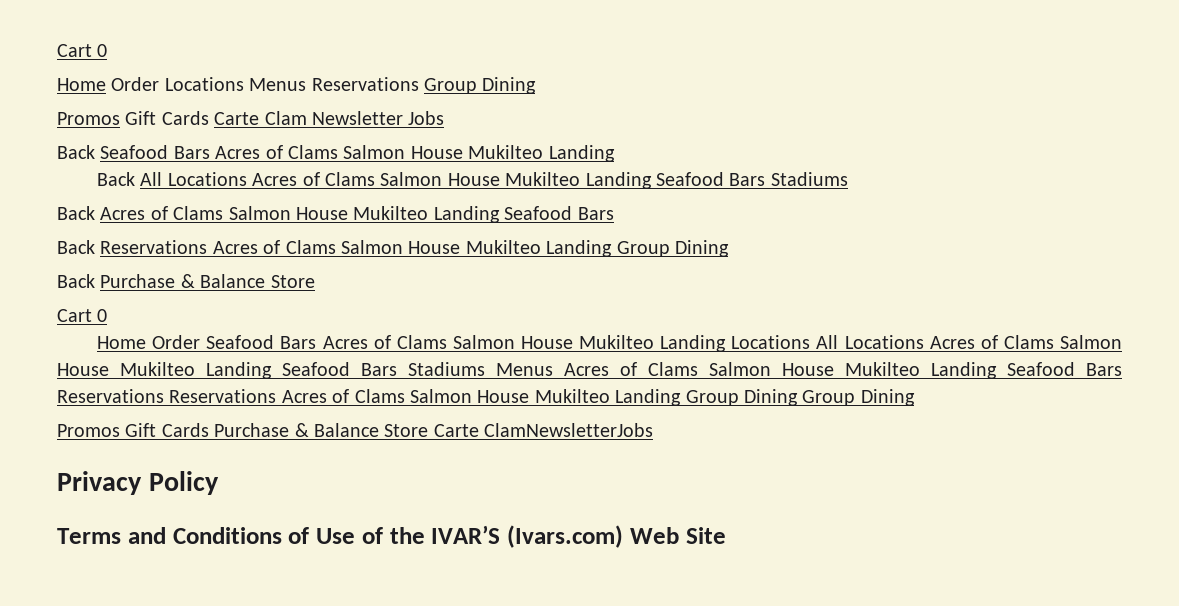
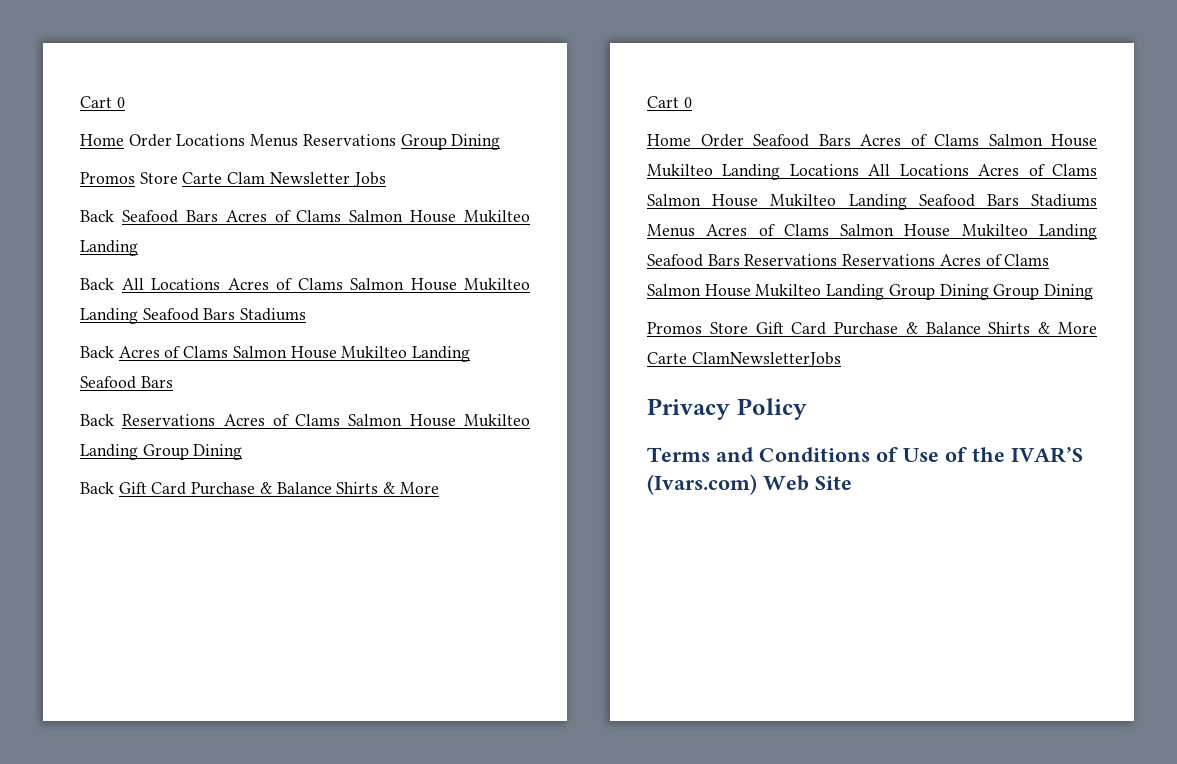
- Promos Gift Cards Carte Clam Newsletter Jobs
+ Promos Store Carte Clam Newsletter Jobs
- Back Purchase & Balance Store
+ Back Gift Card Purchase & Balance Shirts & More
- Promos Gift Cards Purchase & Balance Store Carte ClamNewsletterJobs
+ Promos Store Gift Card Purchase & Balance Shirts & More Carte ClamNewsletterJobs

